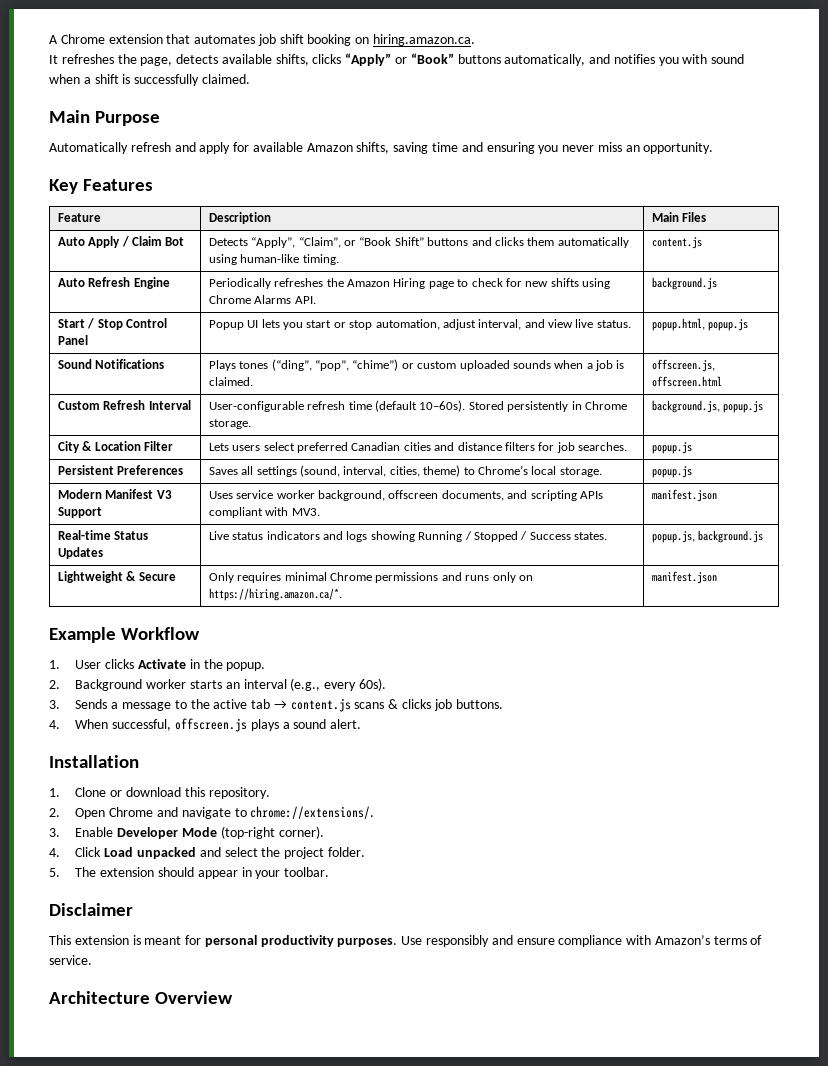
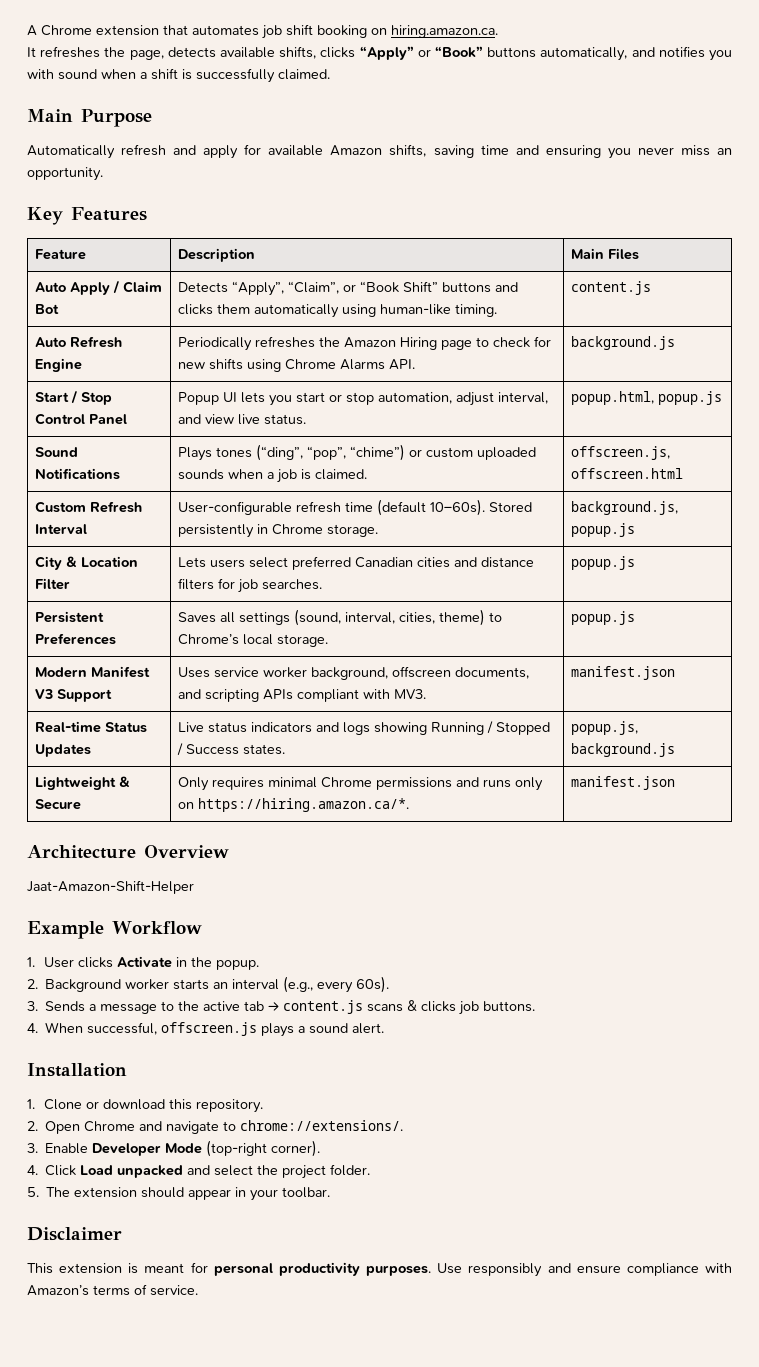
+ Architecture Overview
+ Jaat-Amazon-Shift-Helper
- Architecture Overview

